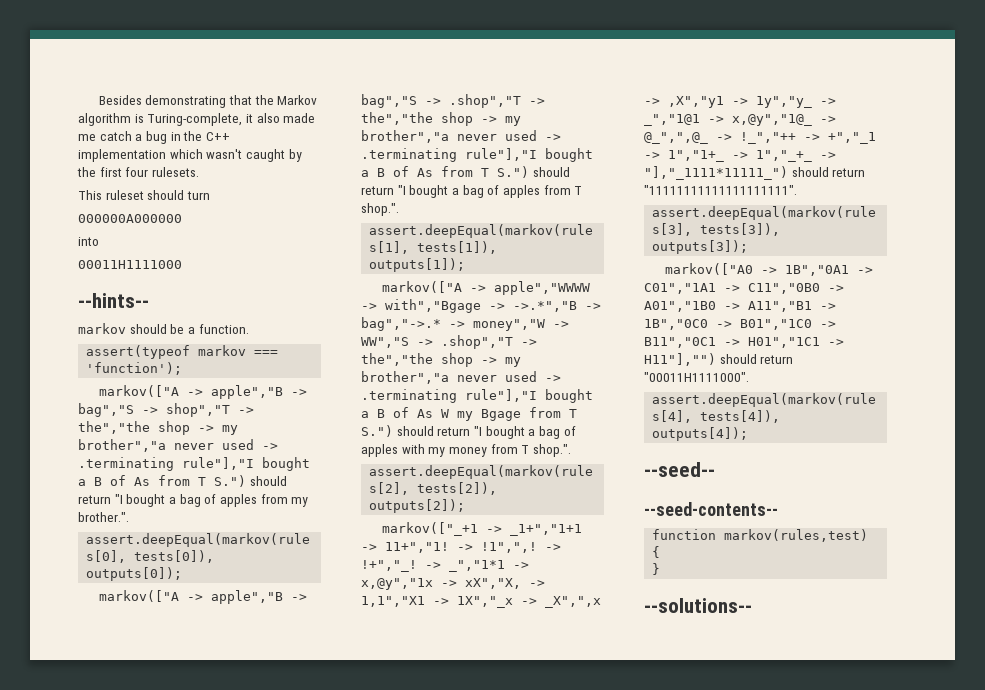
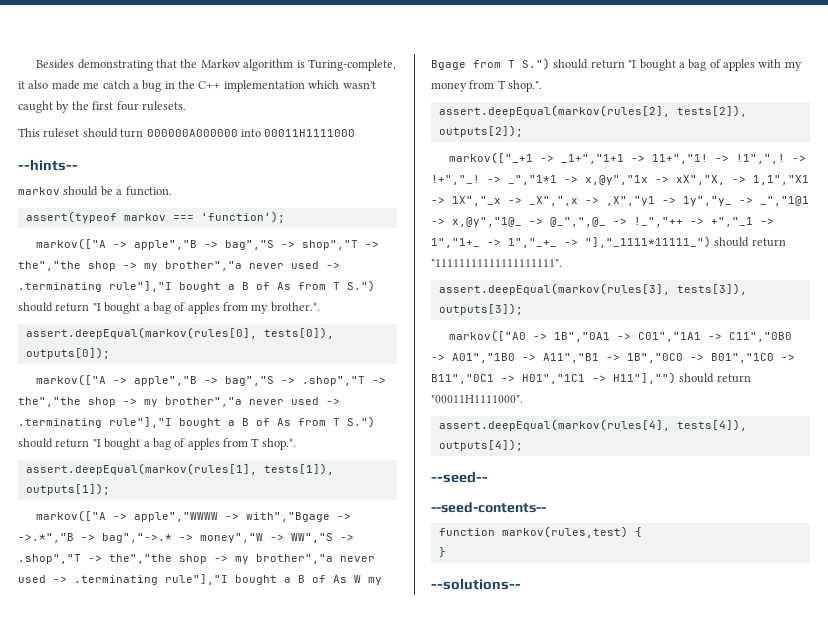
- This ruleset should turn
- 000000A000000
- into
- 00011H1111000
+ This ruleset should turn 000000A000000 into 00011H1111000

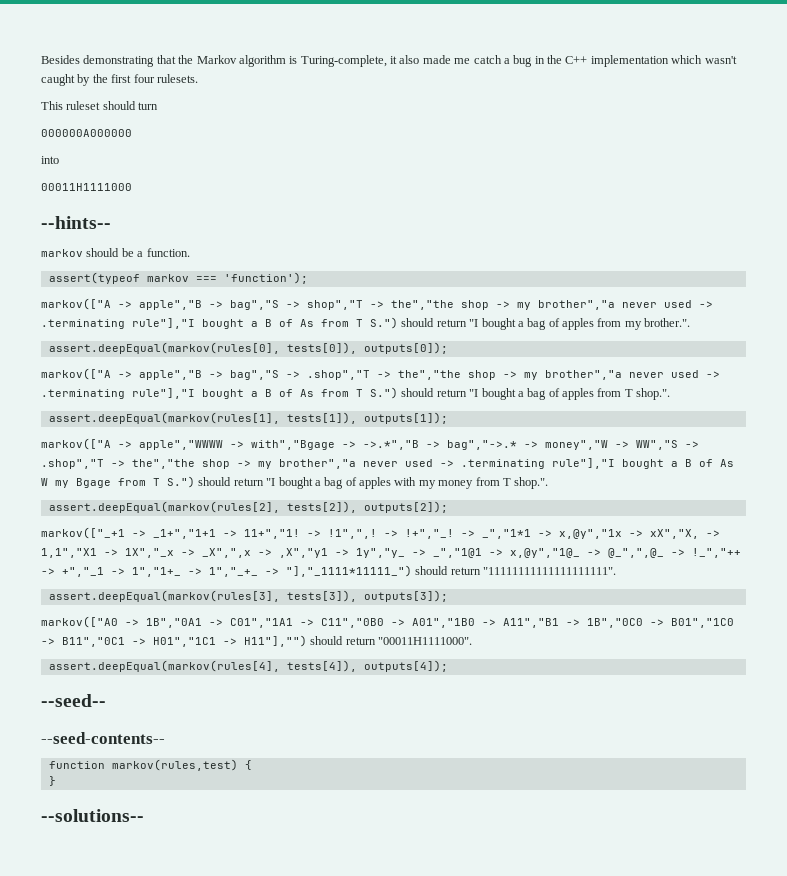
- This ruleset should turn 000000A000000 into 00011H1111000
+ This ruleset should turn
+ 000000A000000
+ into
+ 00011H1111000

